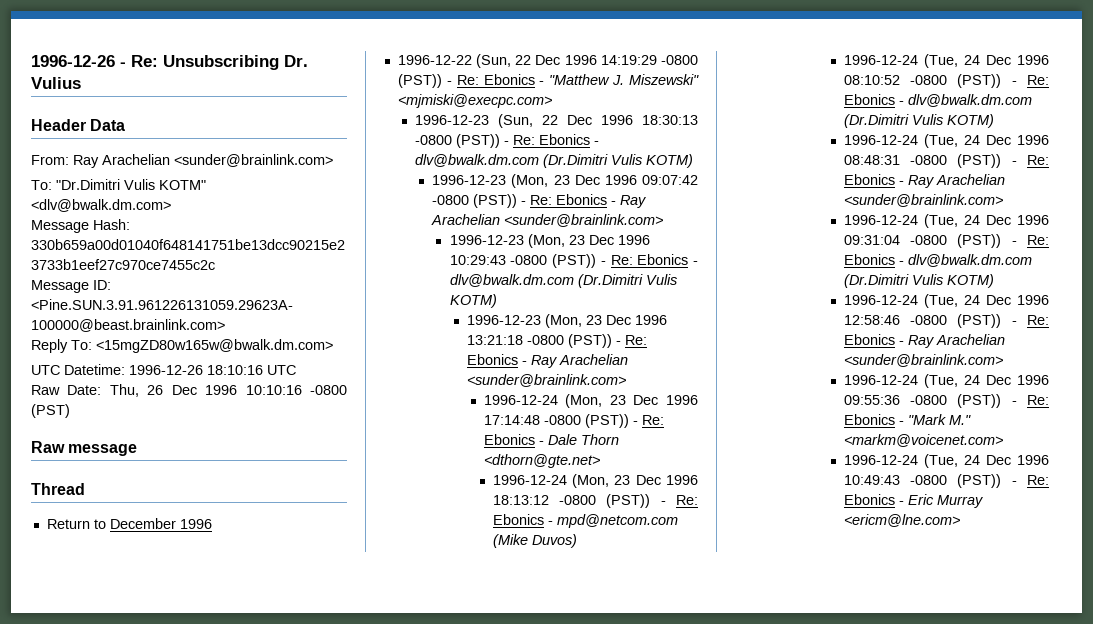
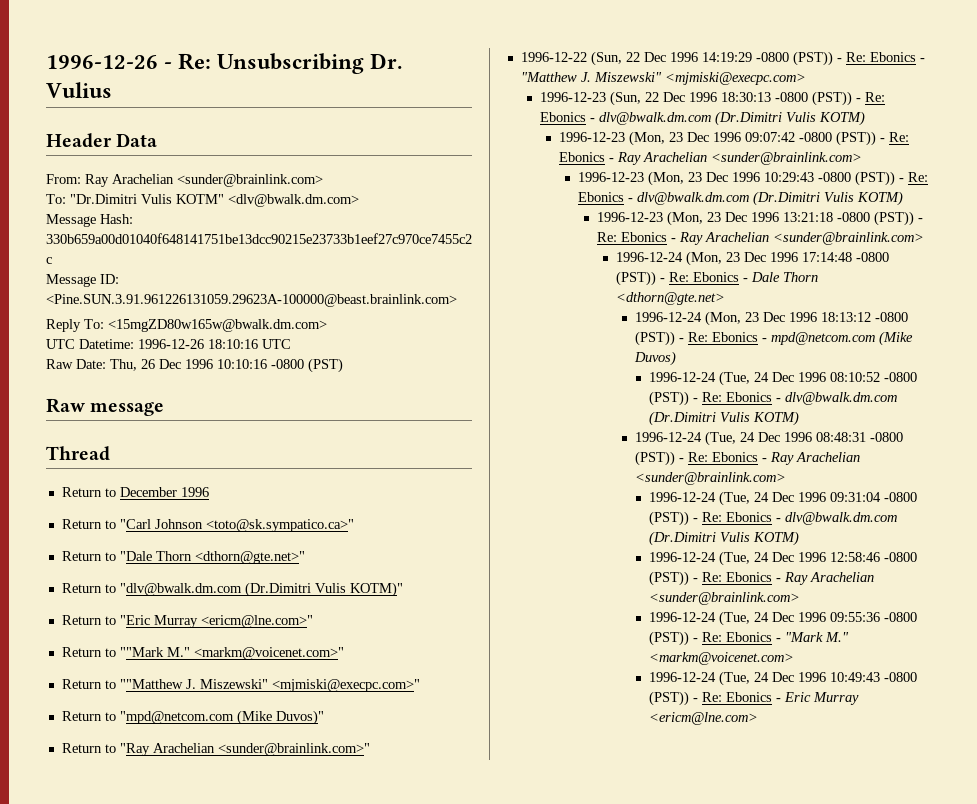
+ Return to "Carl Johnson <toto@sk.sympatico.ca>"
+ Return to "Dale Thorn <dthorn@gte.net>"
+ Return to "dlv@bwalk.dm.com (Dr.Dimitri Vulis KOTM)"
+ Return to "Eric Murray <ericm@lne.com>"
+ Return to ""Mark M." <markm@voicenet.com>"
+ Return to ""Matthew J. Miszewski" <mjmiski@execpc.com>"
+ Return to "mpd@netcom.com (Mike Duvos)"
+ Return to "Ray Arachelian <sunder@brainlink.com>"

